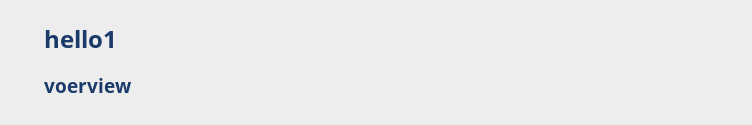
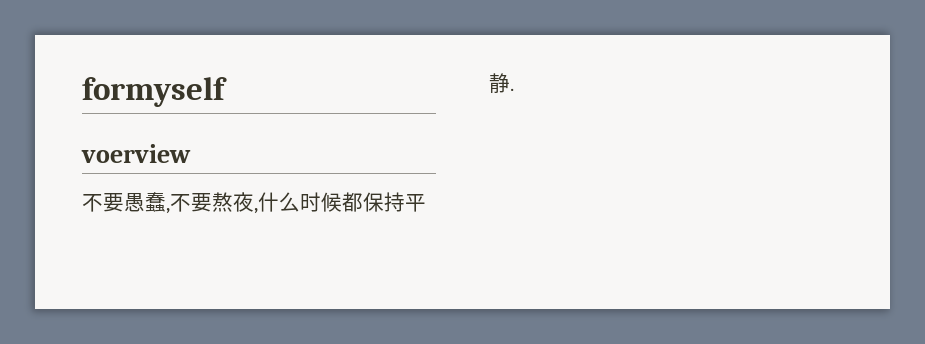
- hello1
+ formyself
+ 不要愚蠢,不要熬夜,什么时候都保持平静.

